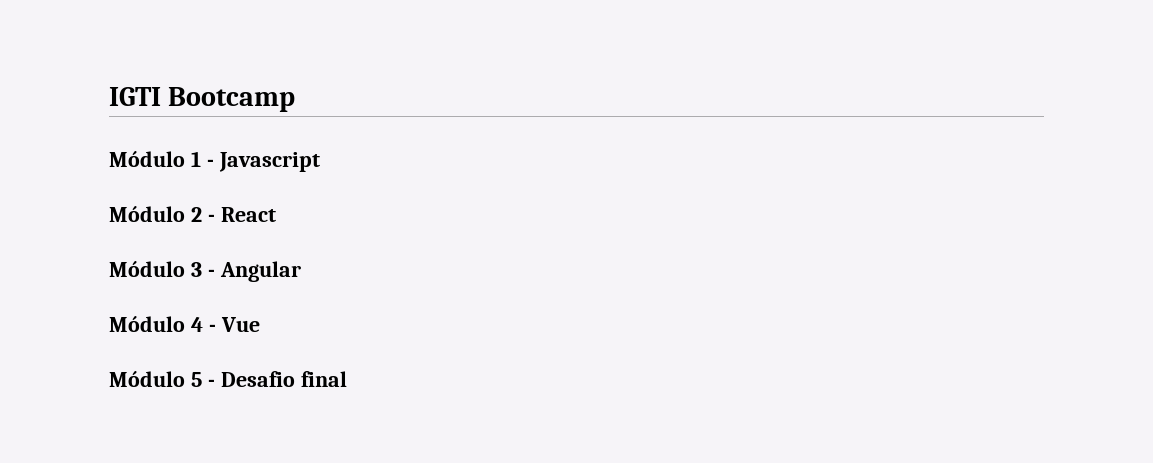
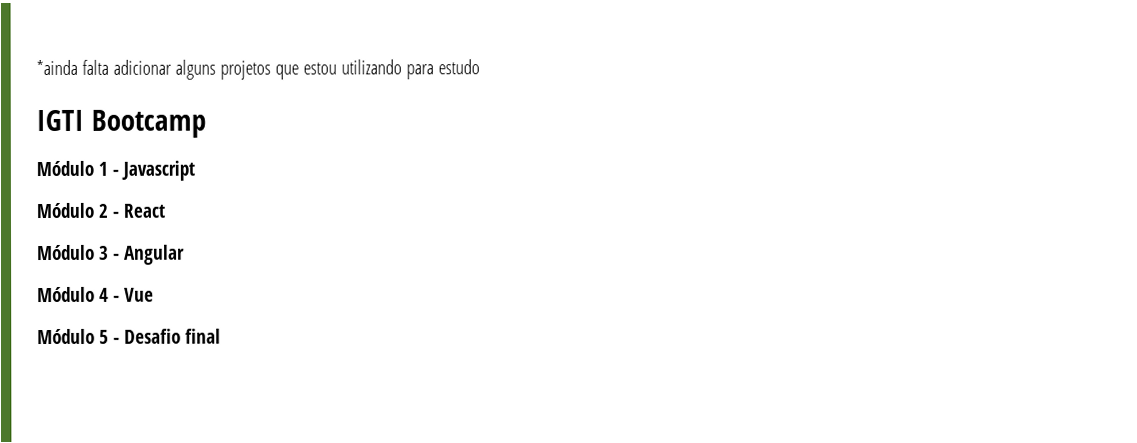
+ *ainda falta adicionar alguns projetos que estou utilizando para estudo

